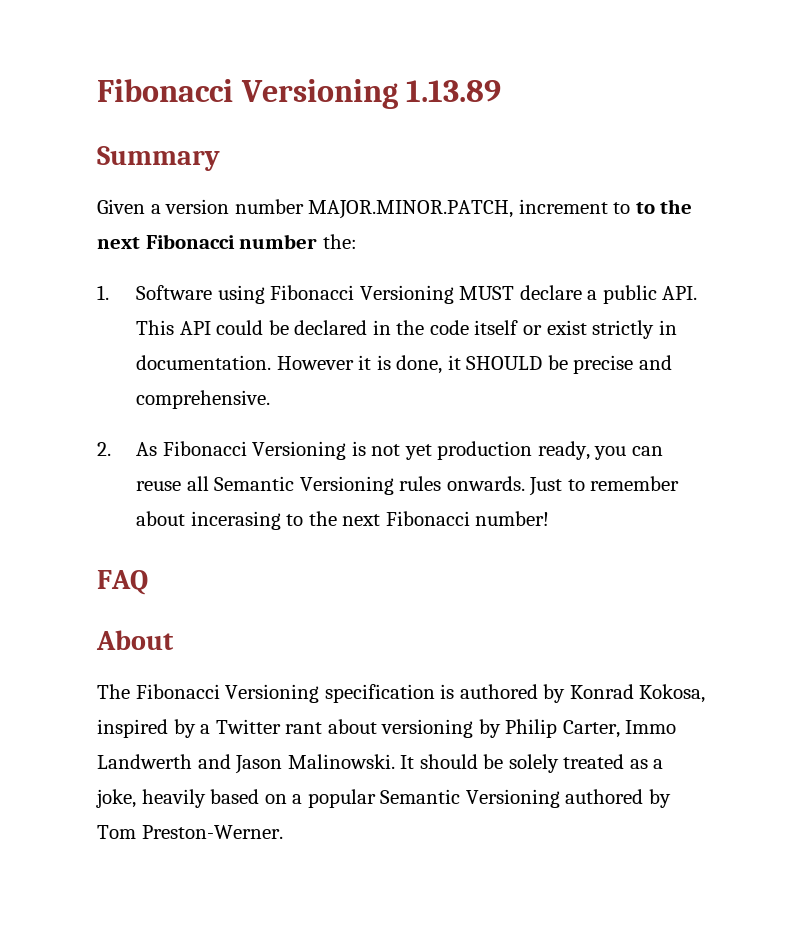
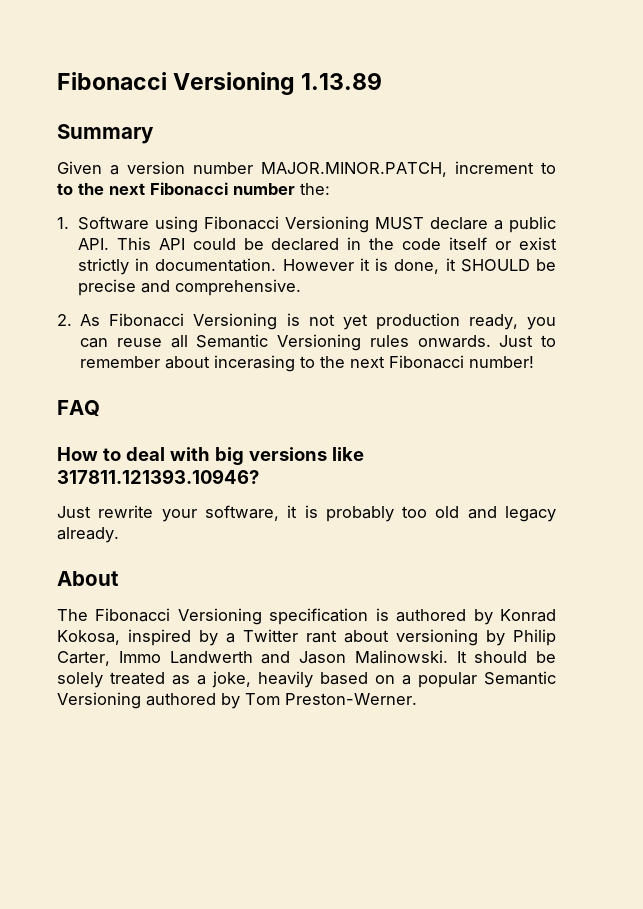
+ How to deal with big versions like 317811.121393.10946?
+ Just rewrite your software, it is probably too old and legacy already.

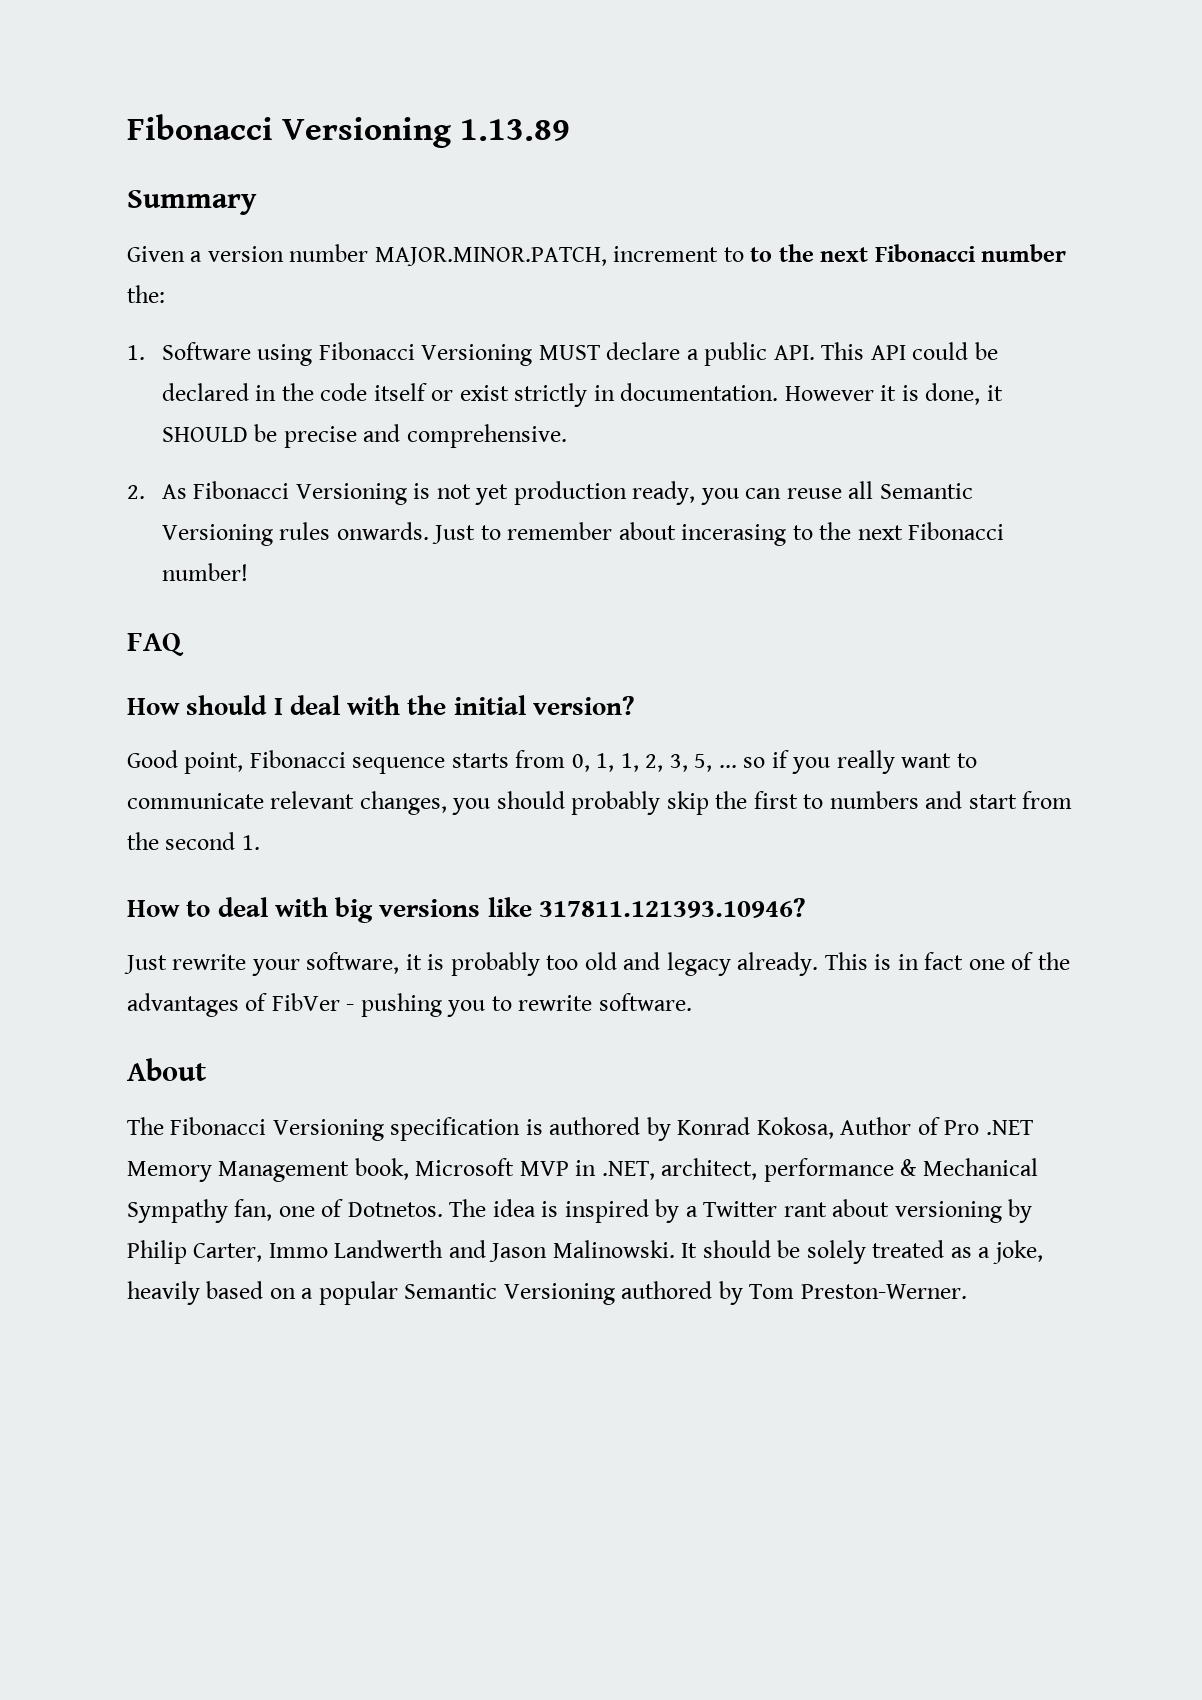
+ How should I deal with the initial version?
+ Good point, Fibonacci sequence starts from 0, 1, 1, 2, 3, 5, ... so if you really want to communicate relevant changes, you should probably skip the first to numbers and start from the second 1.
+ This is in fact one of the advantages of FibVer - pushing you to rewrite software.
- The Fibonacci Versioning specification is authored by Konrad Kokosa, inspired by a Twitter rant about versioning by Philip Carter, Immo Landwerth and Jason Malinowski.
+ The Fibonacci Versioning specification is authored by Konrad Kokosa, Author of Pro .NET Memory Management book, Microsoft MVP in .NET, architect, performance & Mechanical Sympathy fan, one of Dotnetos. The idea is inspired by a Twitter rant about versioning by Philip Carter, Immo Landwerth and Jason Malinowski.

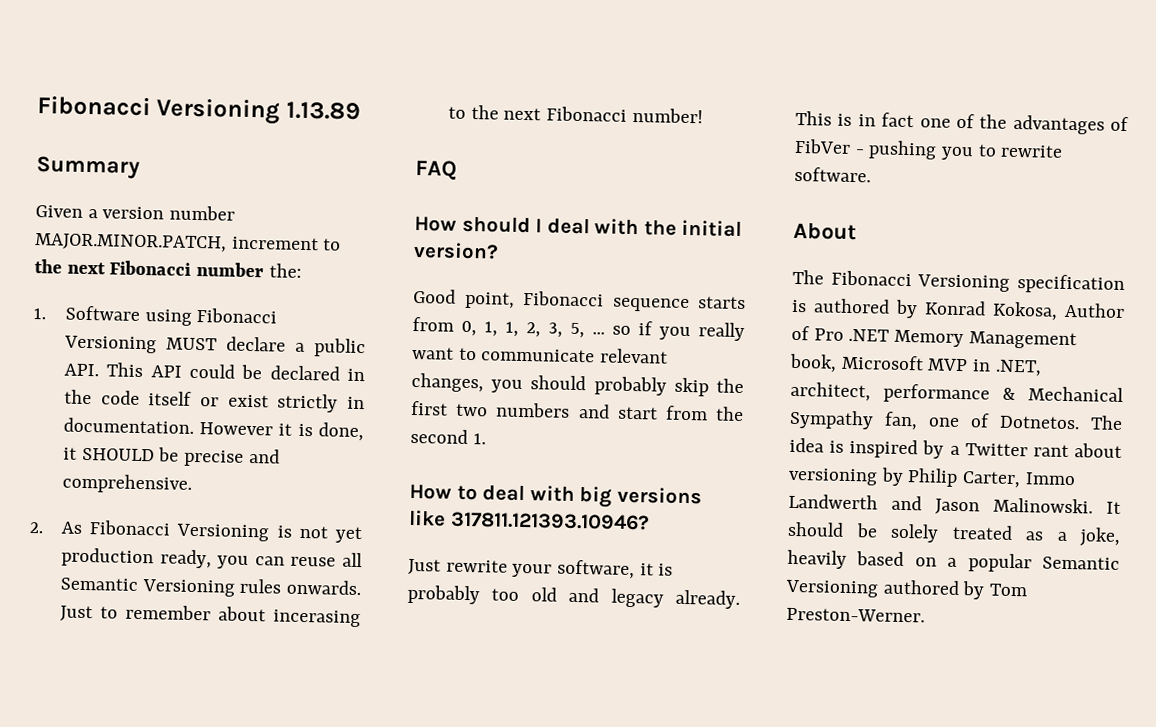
- Given a version number MAJOR.MINOR.PATCH, increment to to the next Fibonacci number the:
+ Given a version number MAJOR.MINOR.PATCH, increment to the next Fibonacci number the:
- Good point, Fibonacci sequence starts from 0, 1, 1, 2, 3, 5, ... so if you really want to communicate relevant changes, you should probably skip the first to numbers and start from the second 1.
+ Good point, Fibonacci sequence starts from 0, 1, 1, 2, 3, 5, ... so if you really want to communicate relevant changes, you should probably skip the first two numbers and start from the second 1.

